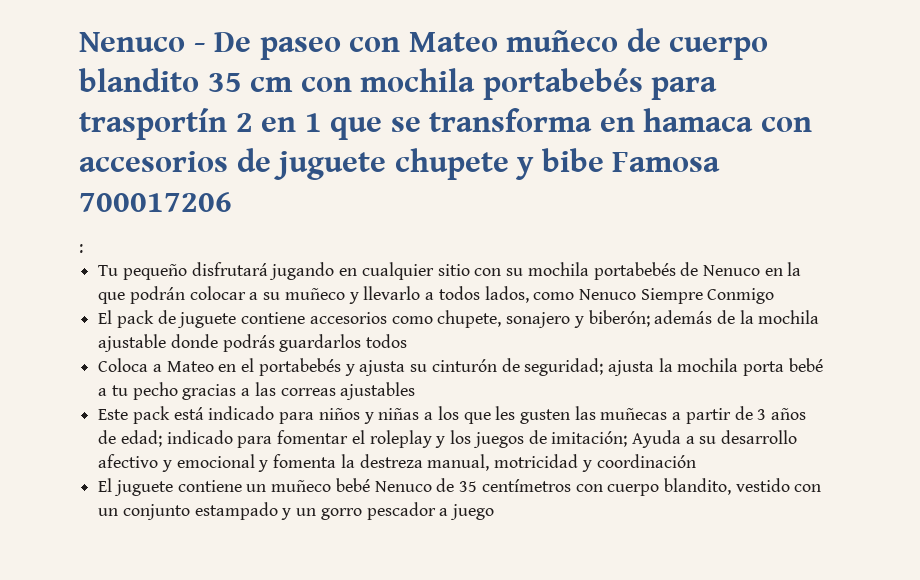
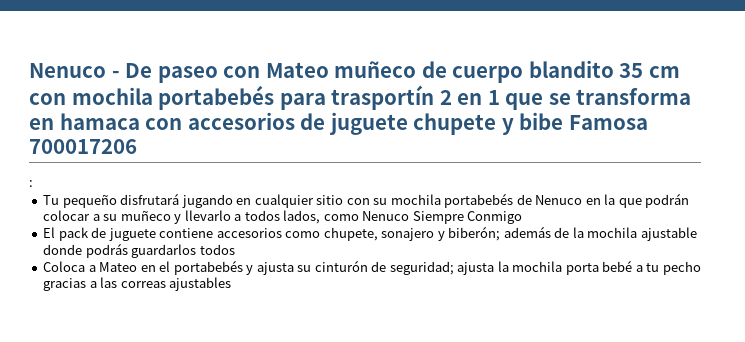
- Este pack está indicado para niños y niñas a los que les gusten las muñecas a partir de 3 años de edad; indicado para fomentar el roleplay y los juegos de imitación; Ayuda a su desarrollo afectivo y emocional y fomenta la destreza manual, motricidad y coordinación
- El juguete contiene un muñeco bebé Nenuco de 35 centímetros con cuerpo blandito, vestido con un conjunto estampado y un gorro pescador a juego

